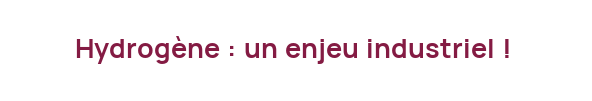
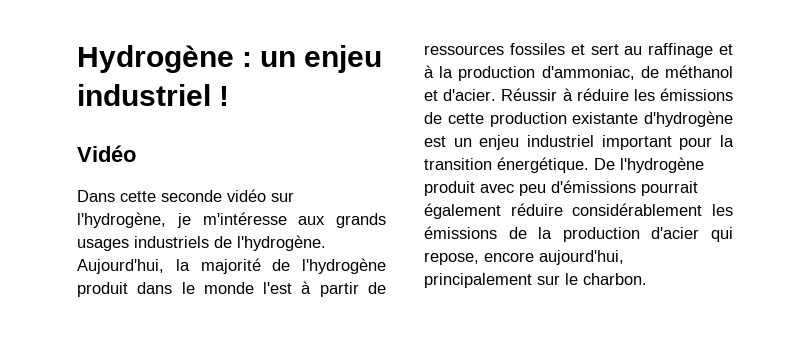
+ Vidéo
+ Dans cette seconde vidéo sur l'hydrogène, je m'intéresse aux grands usages industriels de l'hydrogène. Aujourd'hui, la majorité de l'hydrogène produit dans le monde l'est à partir de ressources fossiles et sert au raffinage et à la production d'ammoniac, de méthanol et d'acier. Réussir à réduire les émissions de cette production existante d'hydrogène est un enjeu industriel important pour la transition énergétique. De l'hydrogène produit avec peu d'émissions pourrait également réduire considérablement les émissions de la production d'acier qui repose, encore aujourd'hui, principalement sur le charbon.

